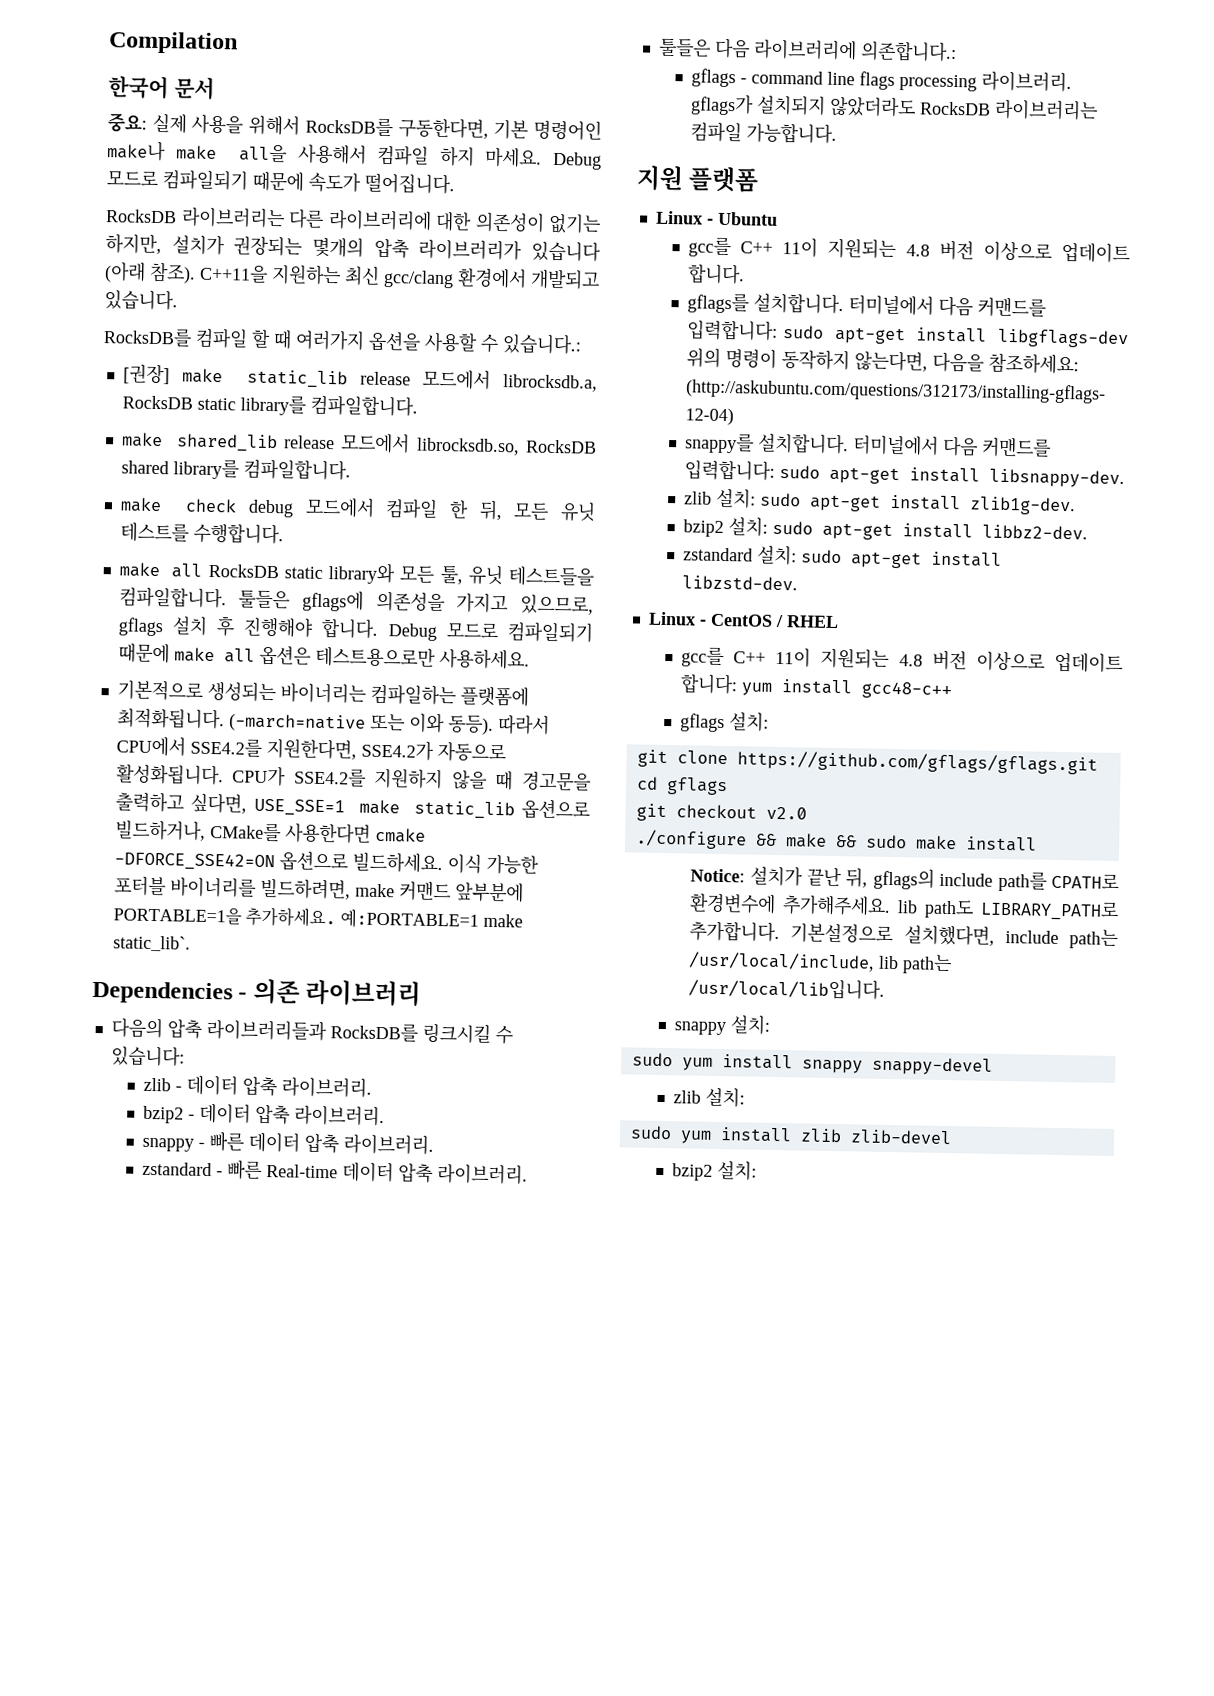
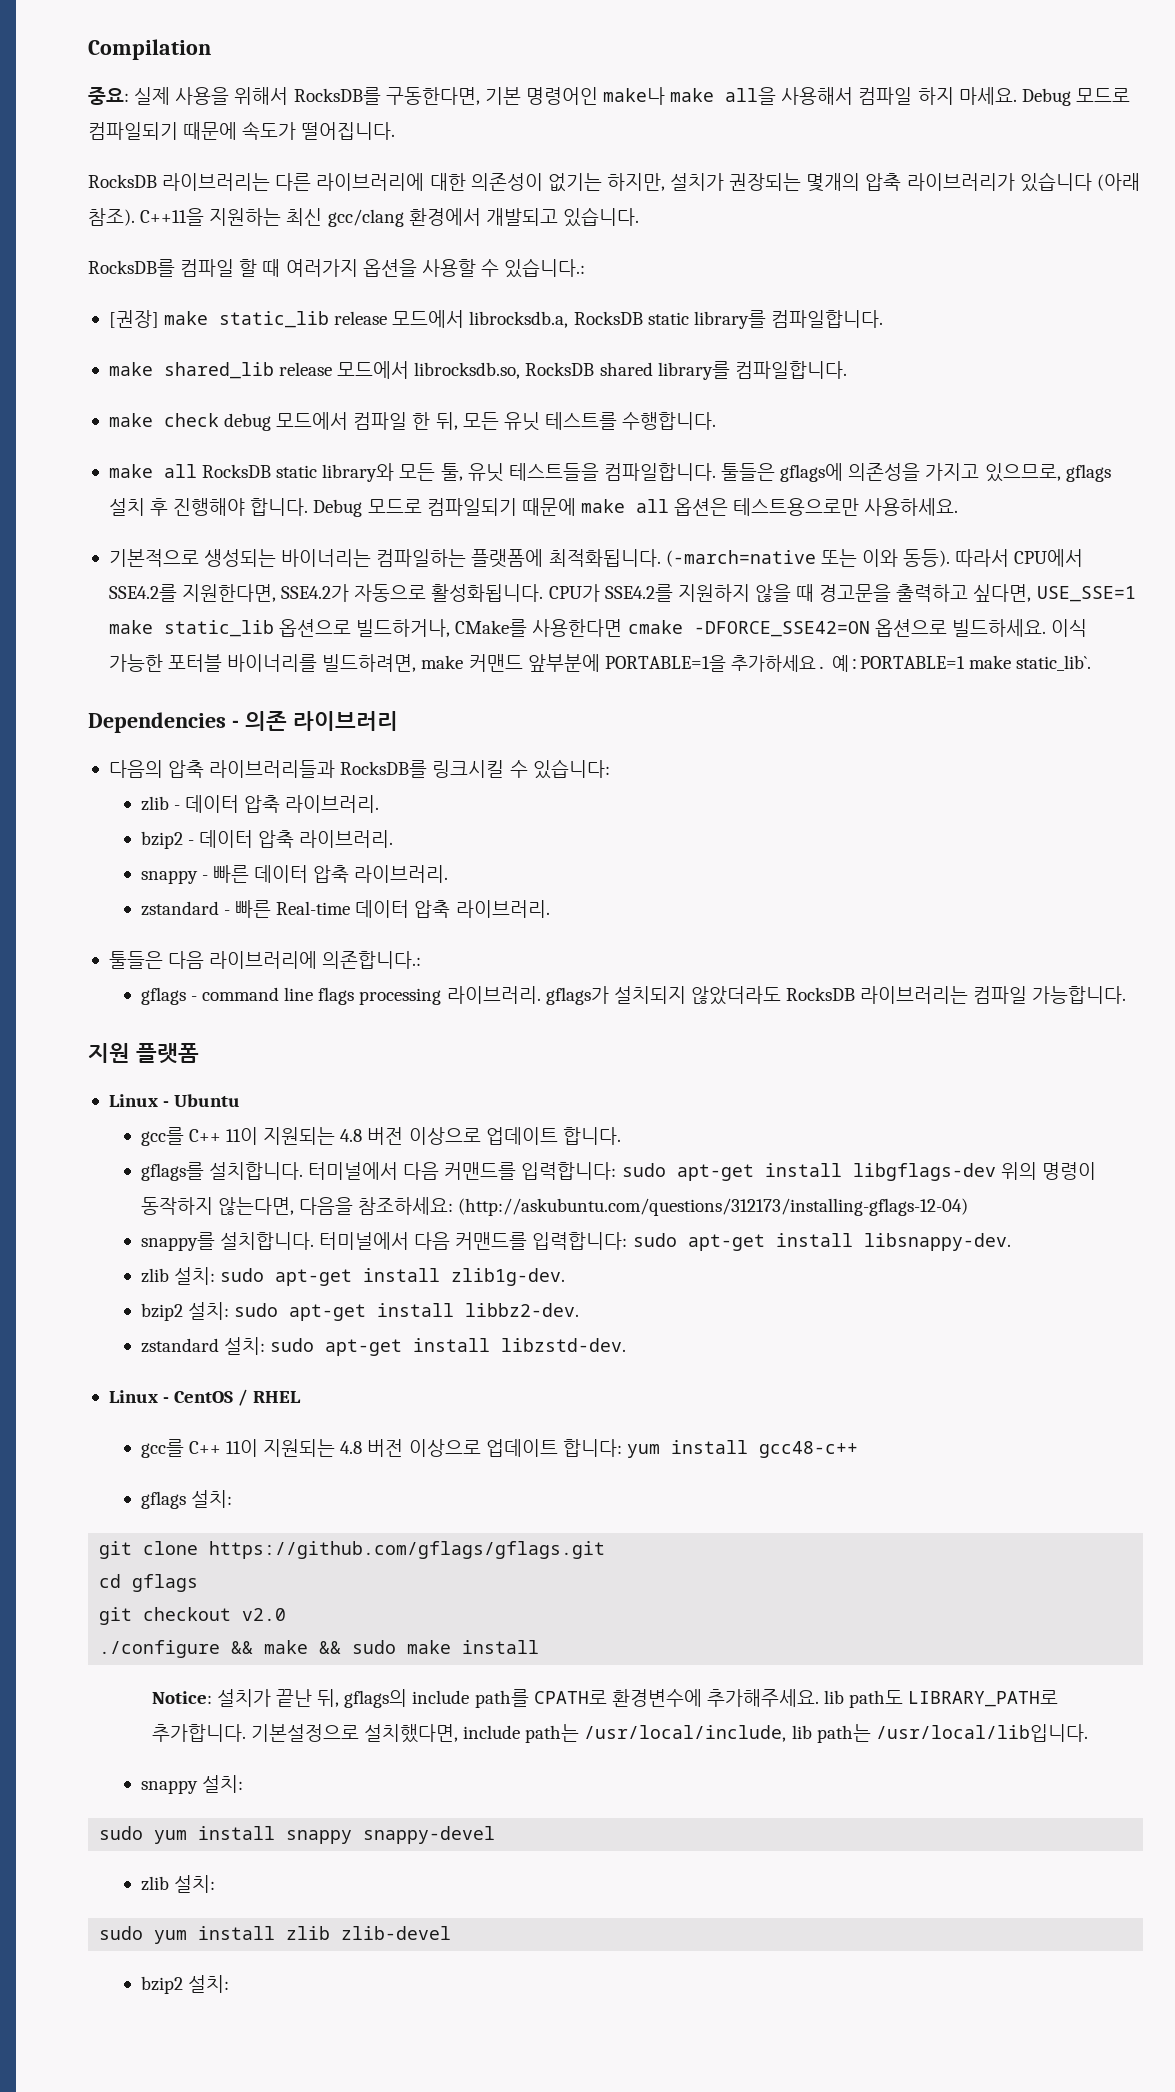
- 한국어 문서

